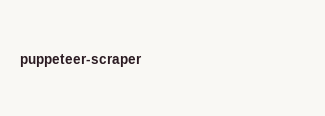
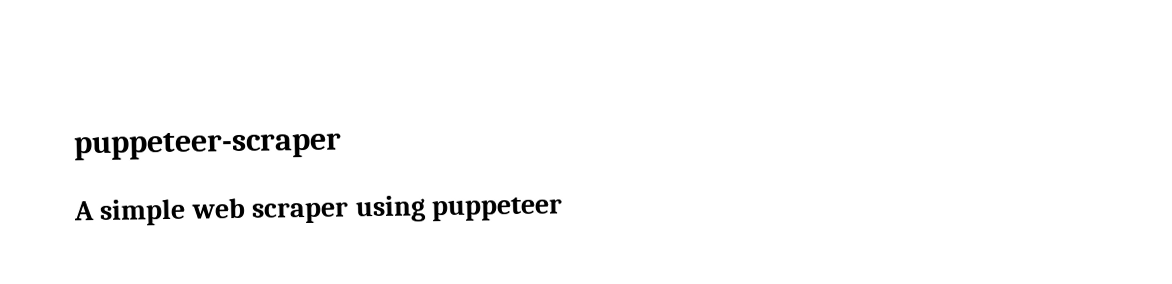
+ A simple web scraper using puppeteer

